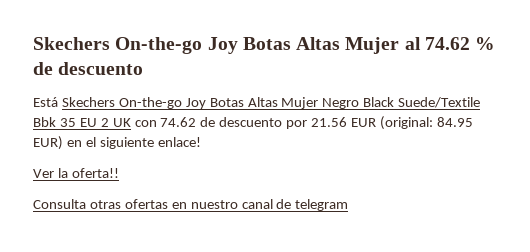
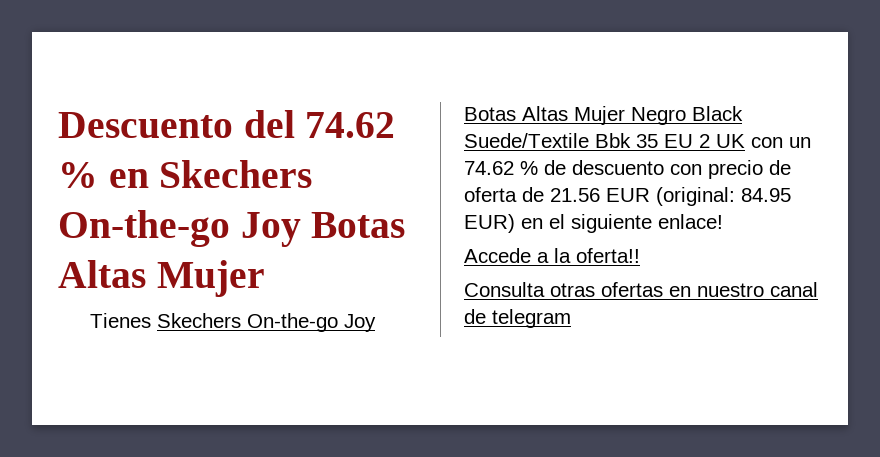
- Skechers On-the-go Joy Botas Altas Mujer al 74.62 % de descuento
- Está Skechers On-the-go Joy Botas Altas Mujer Negro Black Suede/Textile Bbk 35 EU 2 UK con 74.62 de descuento por 21.56 EUR (original: 84.95 EUR) en el siguiente enlace!
+ Descuento del 74.62 % en Skechers On-the-go Joy Botas Altas Mujer
+ Tienes Skechers On-the-go Joy Botas Altas Mujer Negro Black Suede/Textile Bbk 35 EU 2 UK con un 74.62 % de descuento con precio de oferta de 21.56 EUR (original: 84.95 EUR) en el siguiente enlace!
- Ver la oferta!!
+ Accede a la oferta!!

